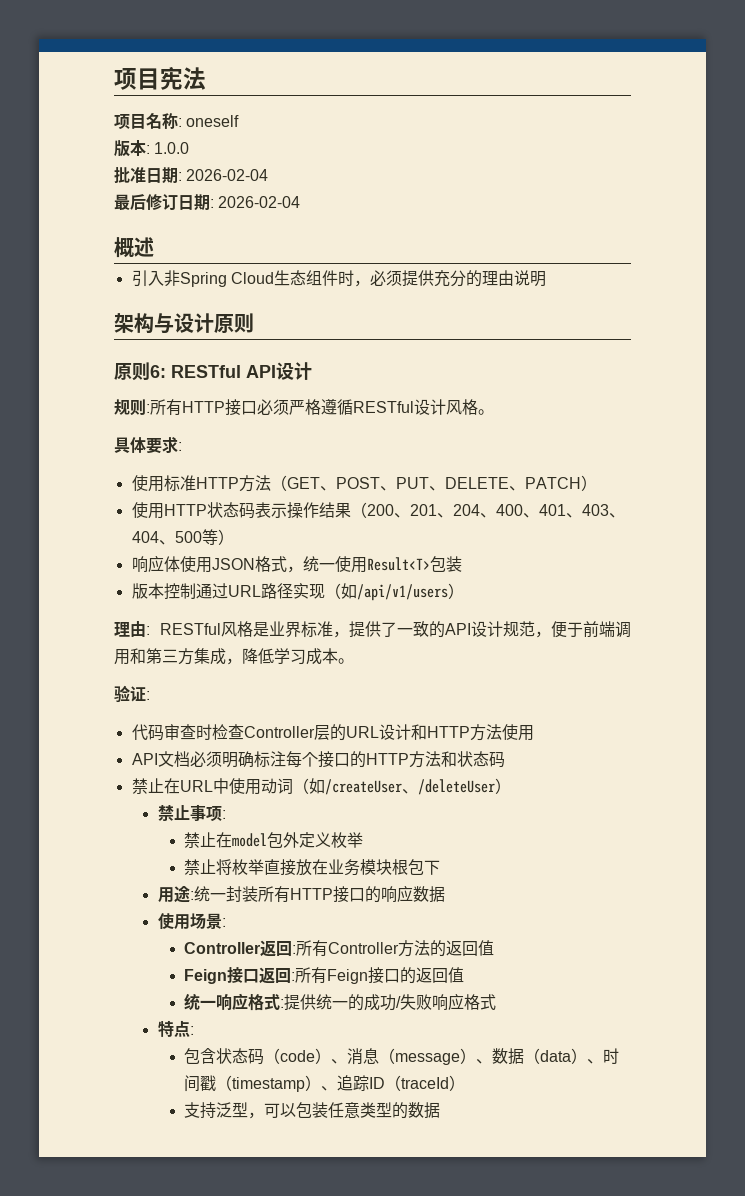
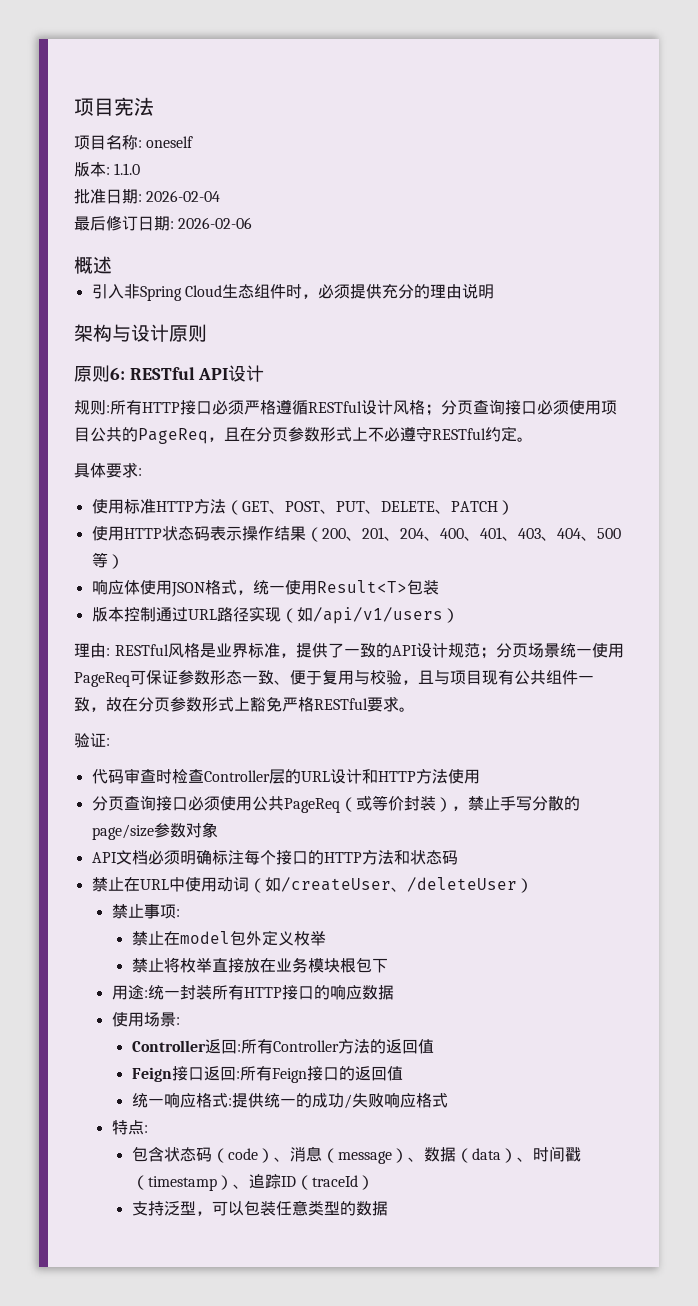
- 版本: 1.0.0
+ 版本: 1.1.0
- 最后修订日期: 2026-02-04
+ 最后修订日期: 2026-02-06
- 规则:所有HTTP接口必须严格遵循RESTful设计风格。
+ 规则:所有HTTP接口必须严格遵循RESTful设计风格；分页查询接口必须使用项目公共的PageReq，且在分页参数形式上不必遵守RESTful约定。
- 理由: RESTful风格是业界标准，提供了一致的API设计规范，便于前端调用和第三方集成，降低学习成本。
+ 理由: RESTful风格是业界标准，提供了一致的API设计规范；分页场景统一使用PageReq可保证参数形态一致、便于复用与校验，且与项目现有公共组件一致，故在分页参数形式上豁免严格RESTful要求。
+ 分页查询接口必须使用公共PageReq（或等价封装），禁止手写分散的page/size参数对象

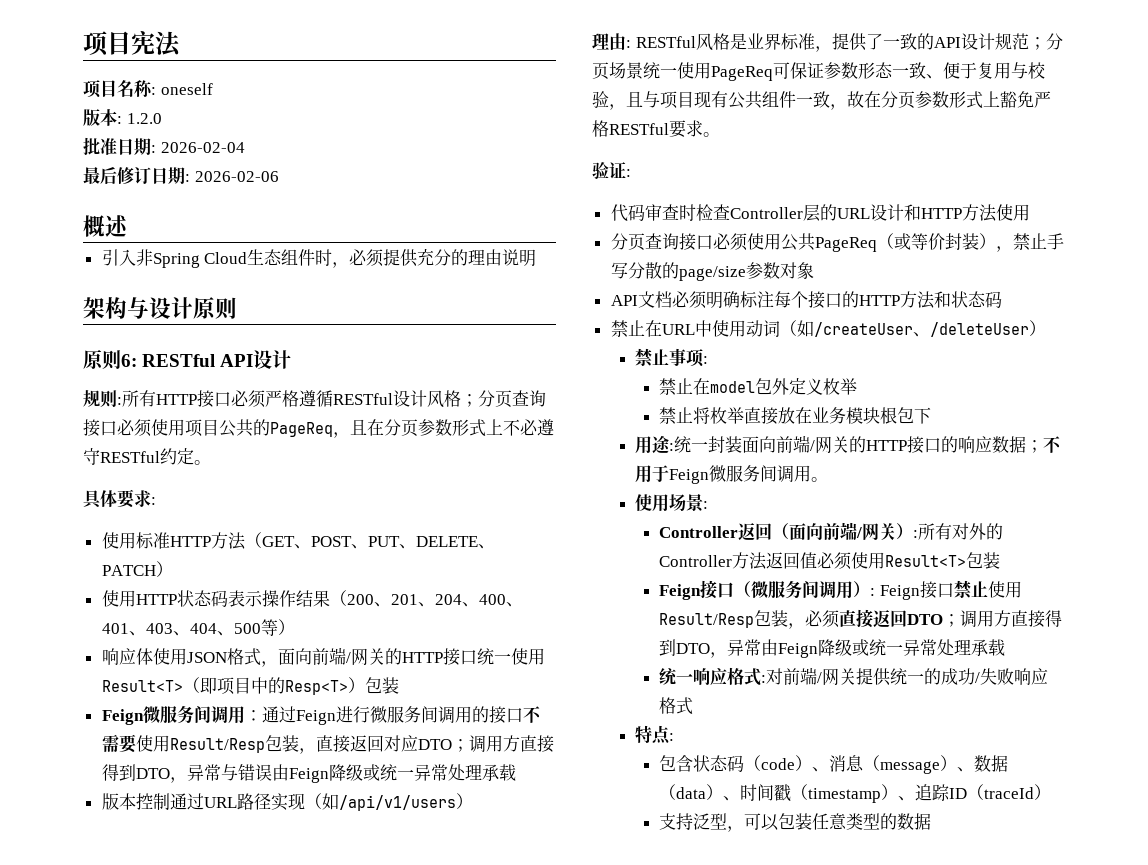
- 版本: 1.1.0
+ 版本: 1.2.0
- 响应体使用JSON格式，统一使用Result<T>包装
+ 响应体使用JSON格式，面向前端/网关的HTTP接口统一使用Result<T>（即项目中的Resp<T>）包装
+ Feign微服务间调用：通过Feign进行微服务间调用的接口不需要使用Result/Resp包装，直接返回对应DTO；调用方直接得到DTO，异常与错误由Feign降级或统一异常处理承载
- 用途:统一封装所有HTTP接口的响应数据
+ 用途:统一封装面向前端/网关的HTTP接口的响应数据；不用于Feign微服务间调用。
- Controller返回:所有Controller方法的返回值
- Feign接口返回:所有Feign接口的返回值
+ Controller返回（面向前端/网关）:所有对外的Controller方法返回值必须使用Result<T>包装
+ Feign接口（微服务间调用）: Feign接口禁止使用Result/Resp包装，必须直接返回DTO；调用方直接得到DTO，异常由Feign降级或统一异常处理承载
- 统一响应格式:提供统一的成功/失败响应格式
+ 统一响应格式:对前端/网关提供统一的成功/失败响应格式

